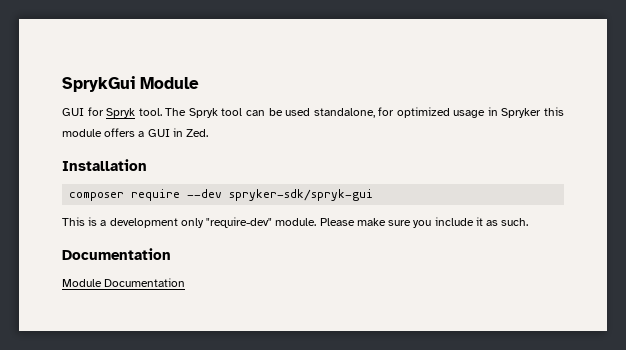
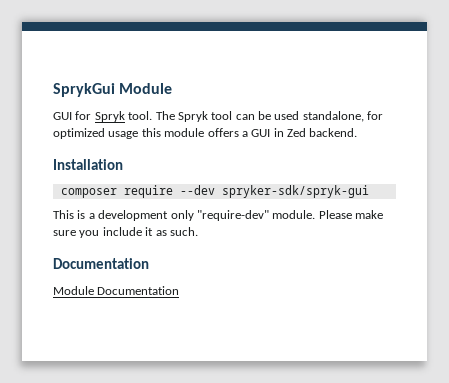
- The Spryk tool can be used standalone, for optimized usage in Spryker this module offers a GUI in Zed.
+ The Spryk tool can be used standalone, for optimized usage this module offers a GUI in Zed backend.

